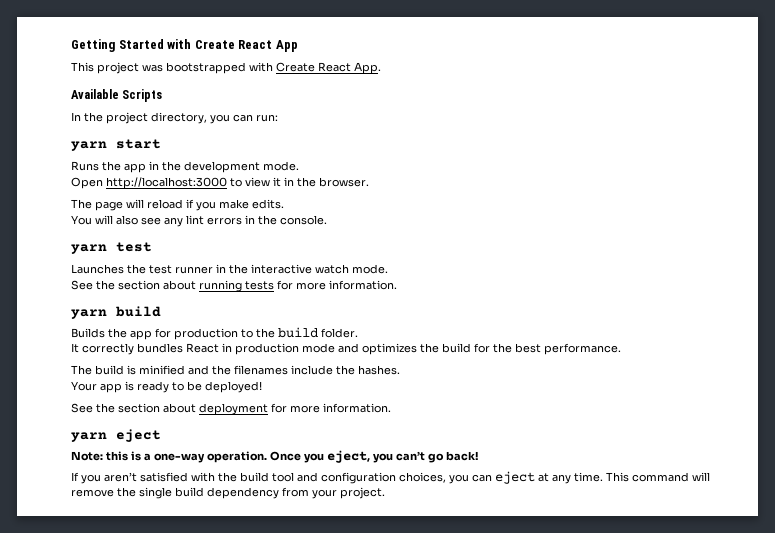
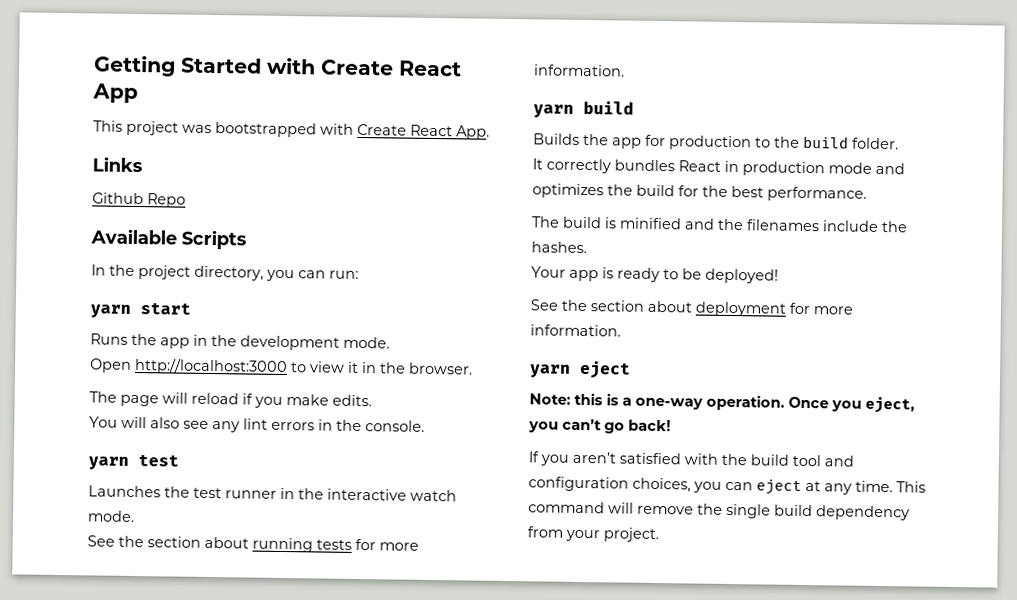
+ Links
+ Github Repo

